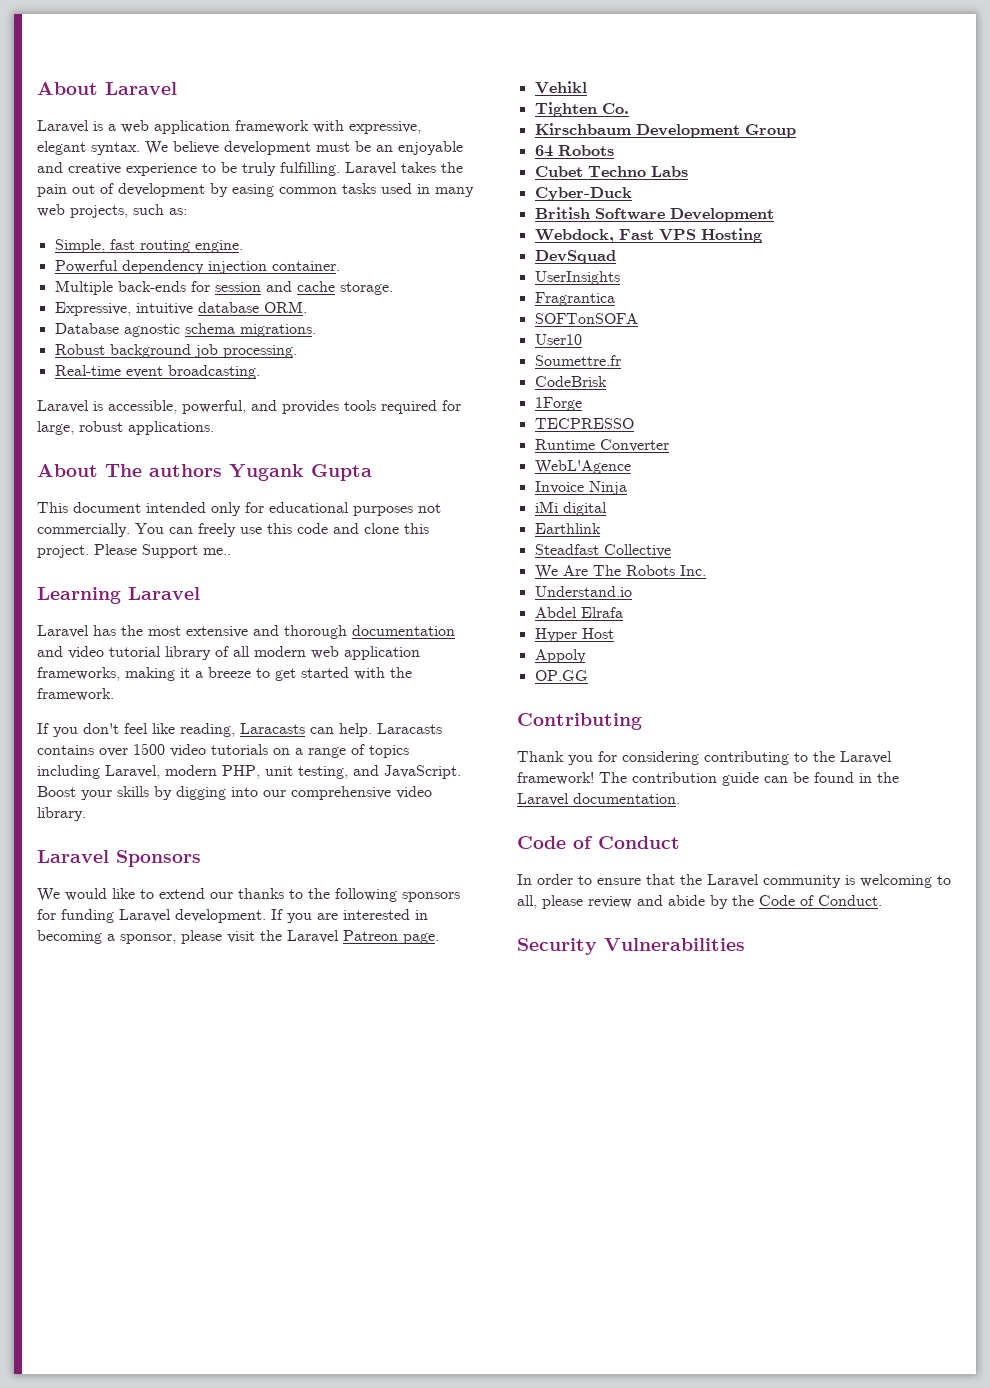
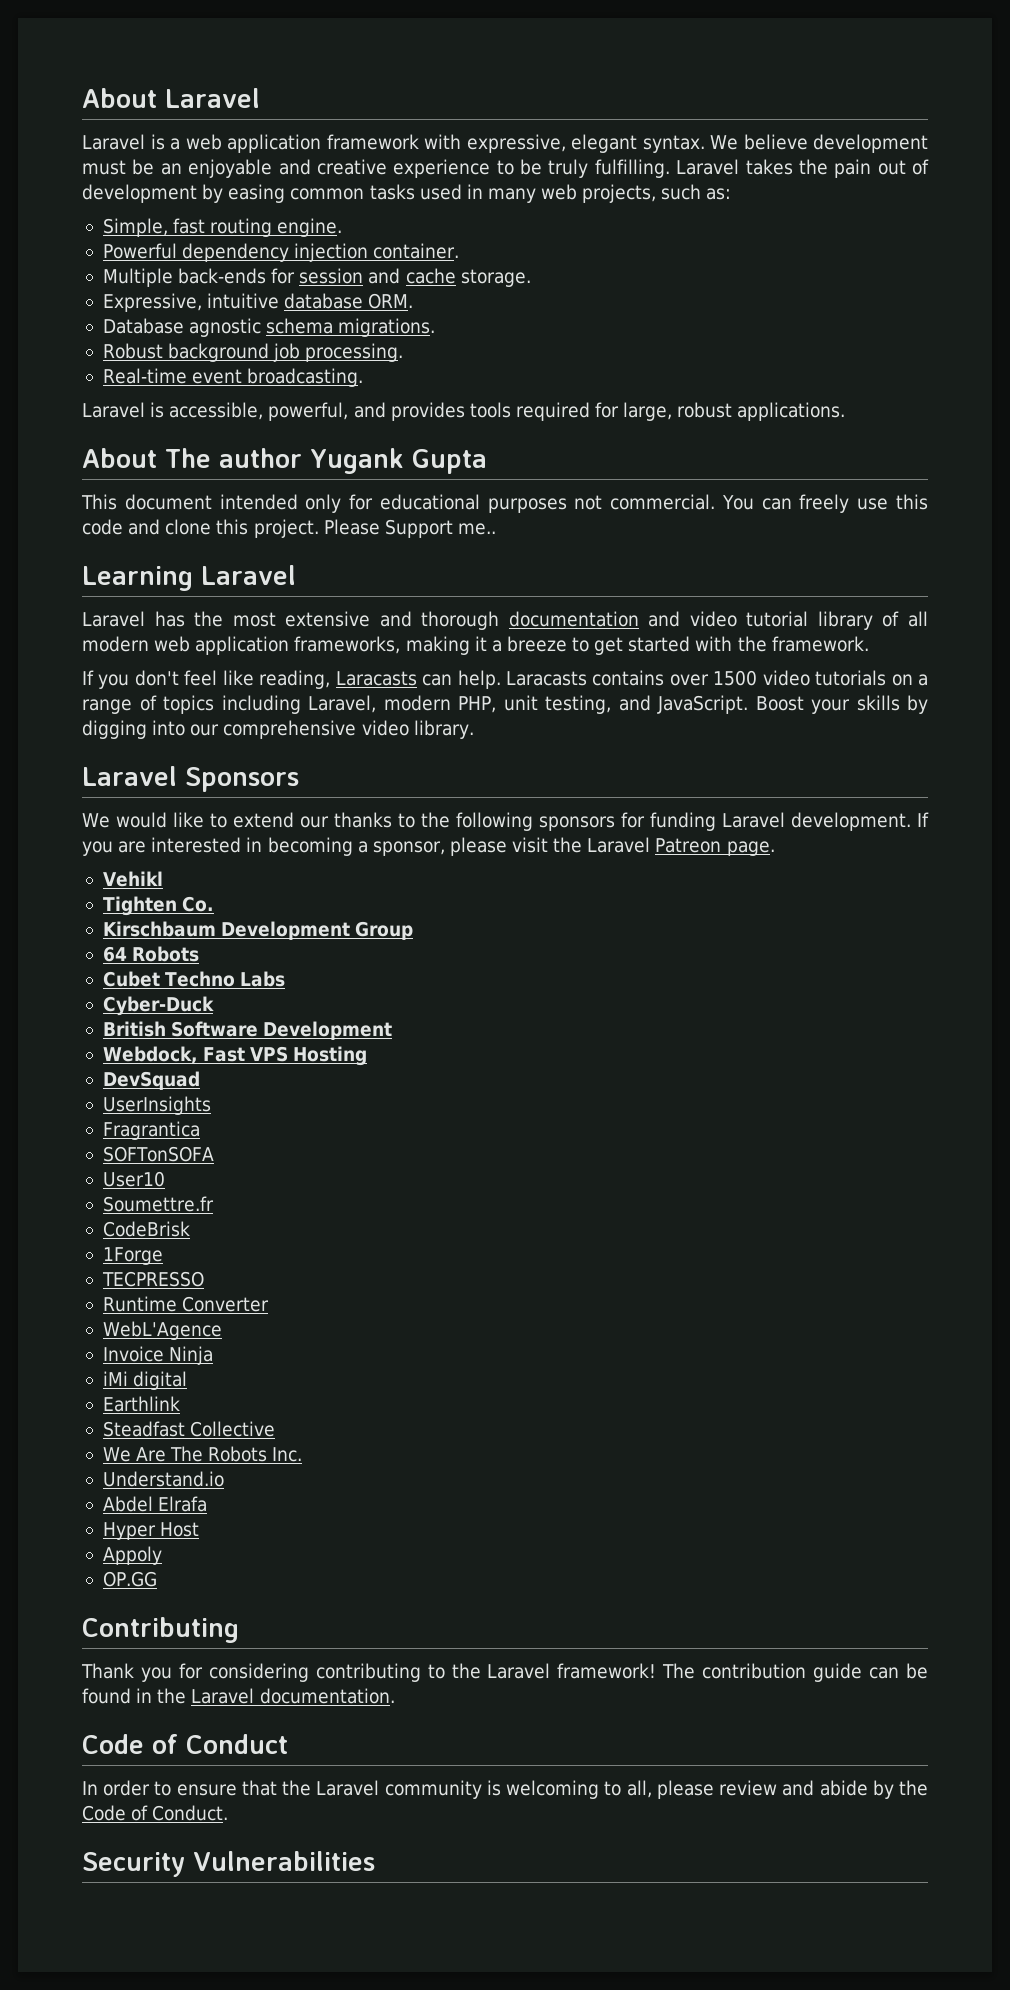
- About The authors Yugank Gupta
+ About The author Yugank Gupta
- This document intended only for educational purposes not commercially.
+ This document intended only for educational purposes not commercial.

